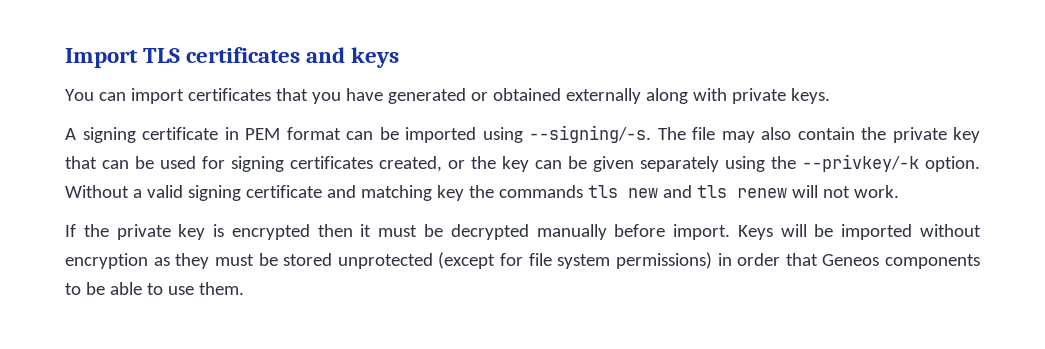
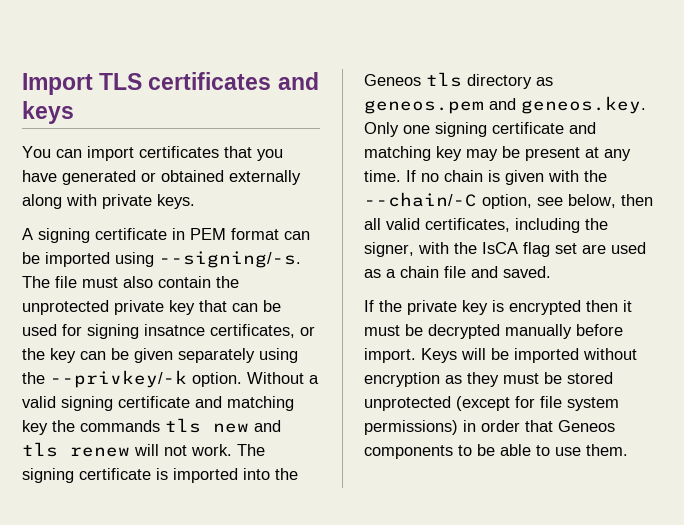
- The file may also contain the private key that can be used for signing certificates created, or the key can be given separately using the --privkey/-k option.
+ The file must also contain the unprotected private key that can be used for signing insatnce certificates, or the key can be given separately using the --privkey/-k option.
+ The signing certificate is imported into the Geneos tls directory as geneos.pem and geneos.key. Only one signing certificate and matching key may be present at any time. If no chain is given with the --chain/-C option, see below, then all valid certificates, including the signer, with the IsCA flag set are used as a chain file and saved.

